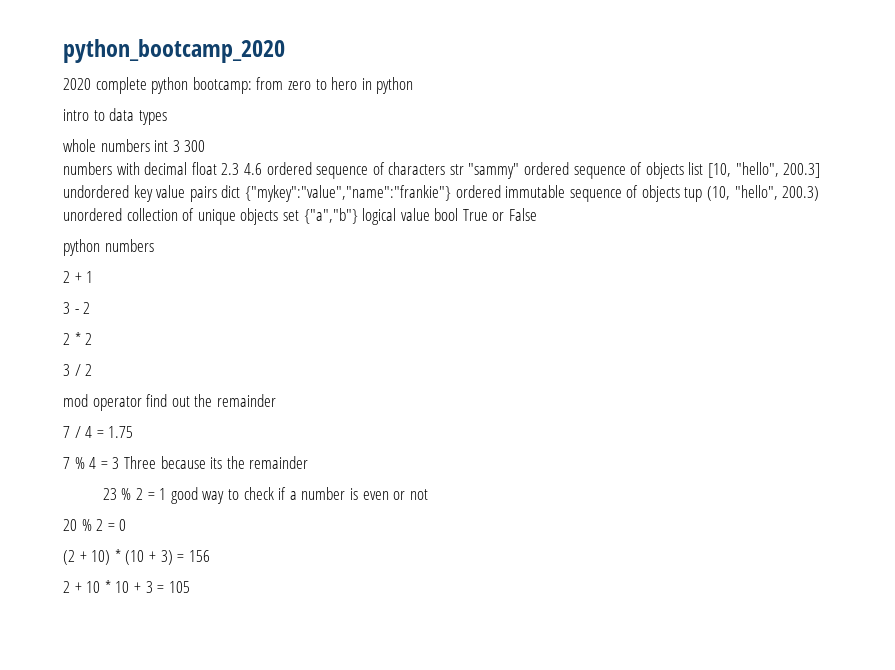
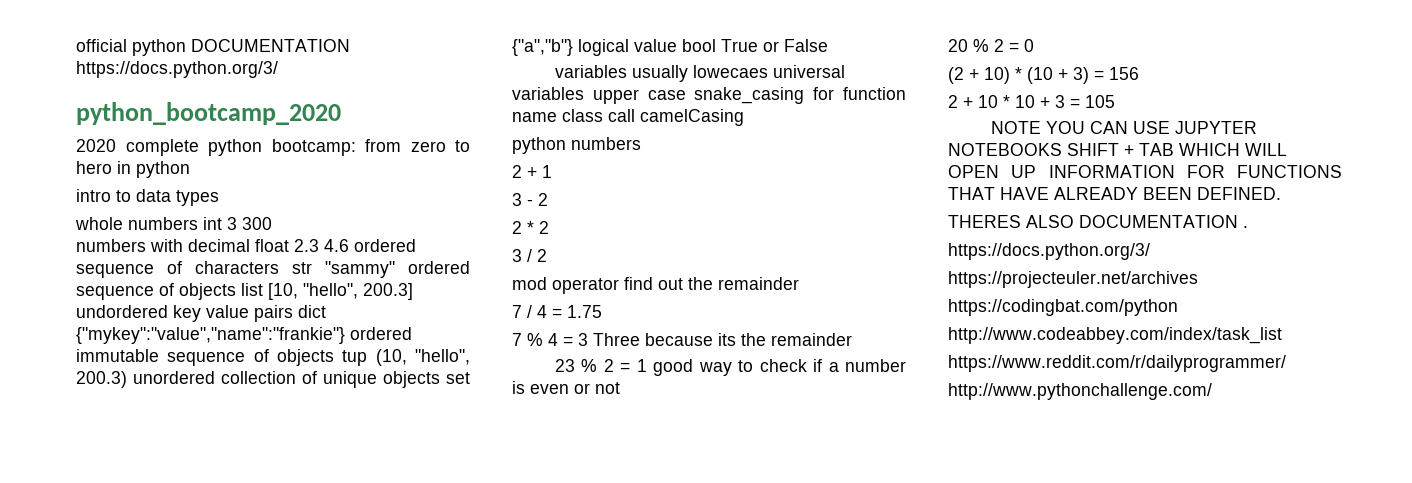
+ official python DOCUMENTATION https://docs.python.org/3/
+ variables usually lowecaes universal variables upper case snake_casing for function name class call camelCasing
+ NOTE YOU CAN USE JUPYTER NOTEBOOKS SHIFT + TAB WHICH WILL OPEN UP INFORMATION FOR FUNCTIONS THAT HAVE ALREADY BEEN DEFINED.
+ THERES ALSO DOCUMENTATION .
+ https://docs.python.org/3/
+ https://projecteuler.net/archives
+ https://codingbat.com/python
+ http://www.codeabbey.com/index/task_list
+ https://www.reddit.com/r/dailyprogrammer/
+ http://www.pythonchallenge.com/

